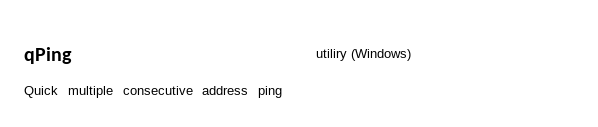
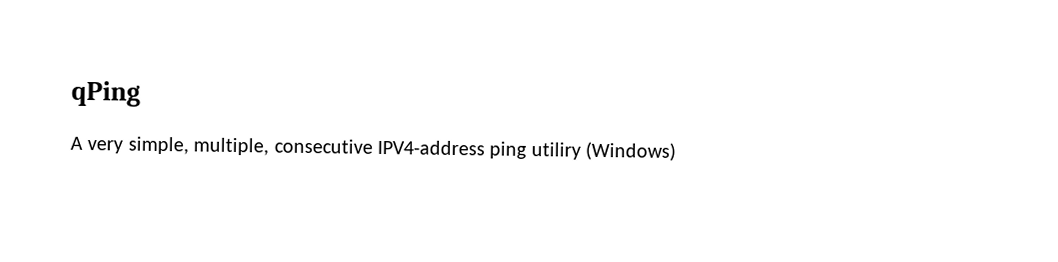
- Quick multiple consecutive address ping utiliry (Windows)
+ A very simple, multiple, consecutive IPV4-address ping utiliry (Windows)

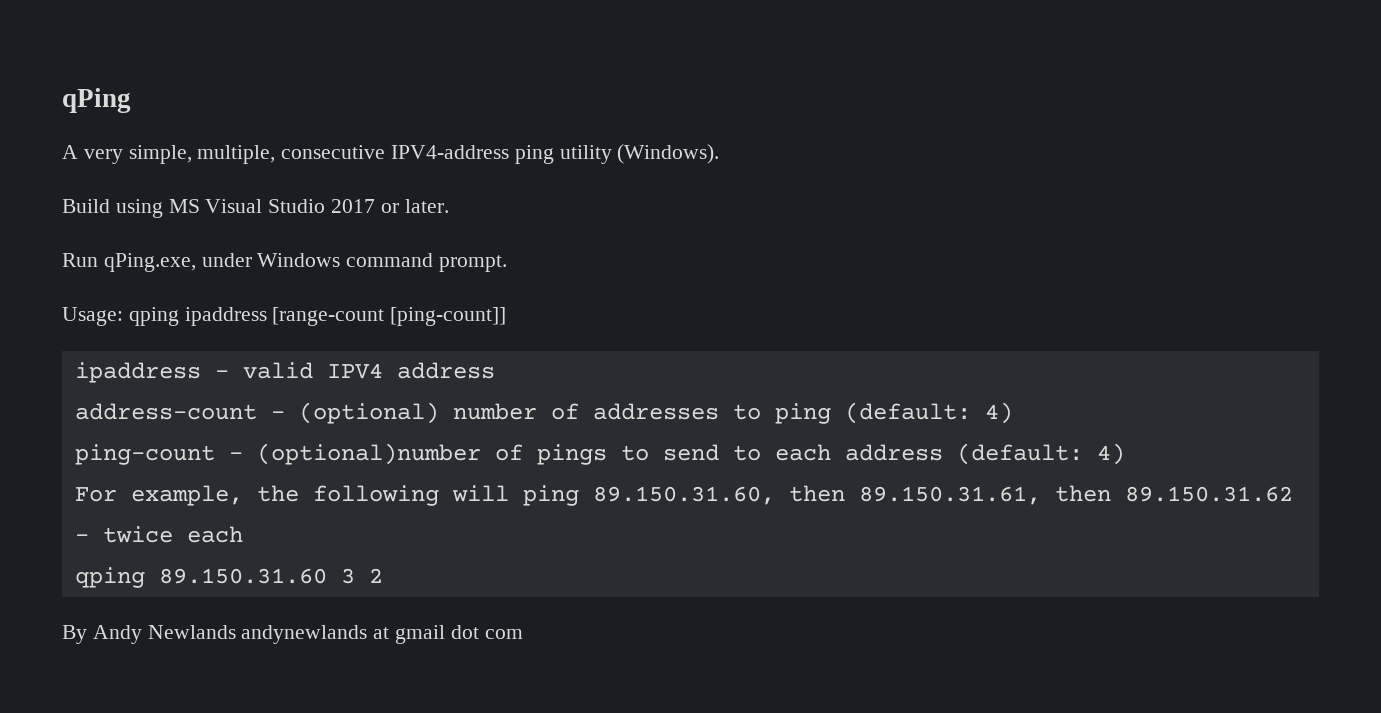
- A very simple, multiple, consecutive IPV4-address ping utiliry (Windows)
+ A very simple, multiple, consecutive IPV4-address ping utility (Windows).
+ Build using MS Visual Studio 2017 or later.
+ Run qPing.exe, under Windows command prompt.
+ Usage: qping ipaddress [range-count [ping-count]]
+ ipaddress - valid IPV4 address
+ address-count - (optional) number of addresses to ping (default: 4)
+ ping-count - (optional)number of pings to send to each address (default: 4)
+ For example, the following will ping 89.150.31.60, then 89.150.31.61, then 89.150.31.62 - twice each
+ qping 89.150.31.60 3 2
+ By Andy Newlands andynewlands at gmail dot com

